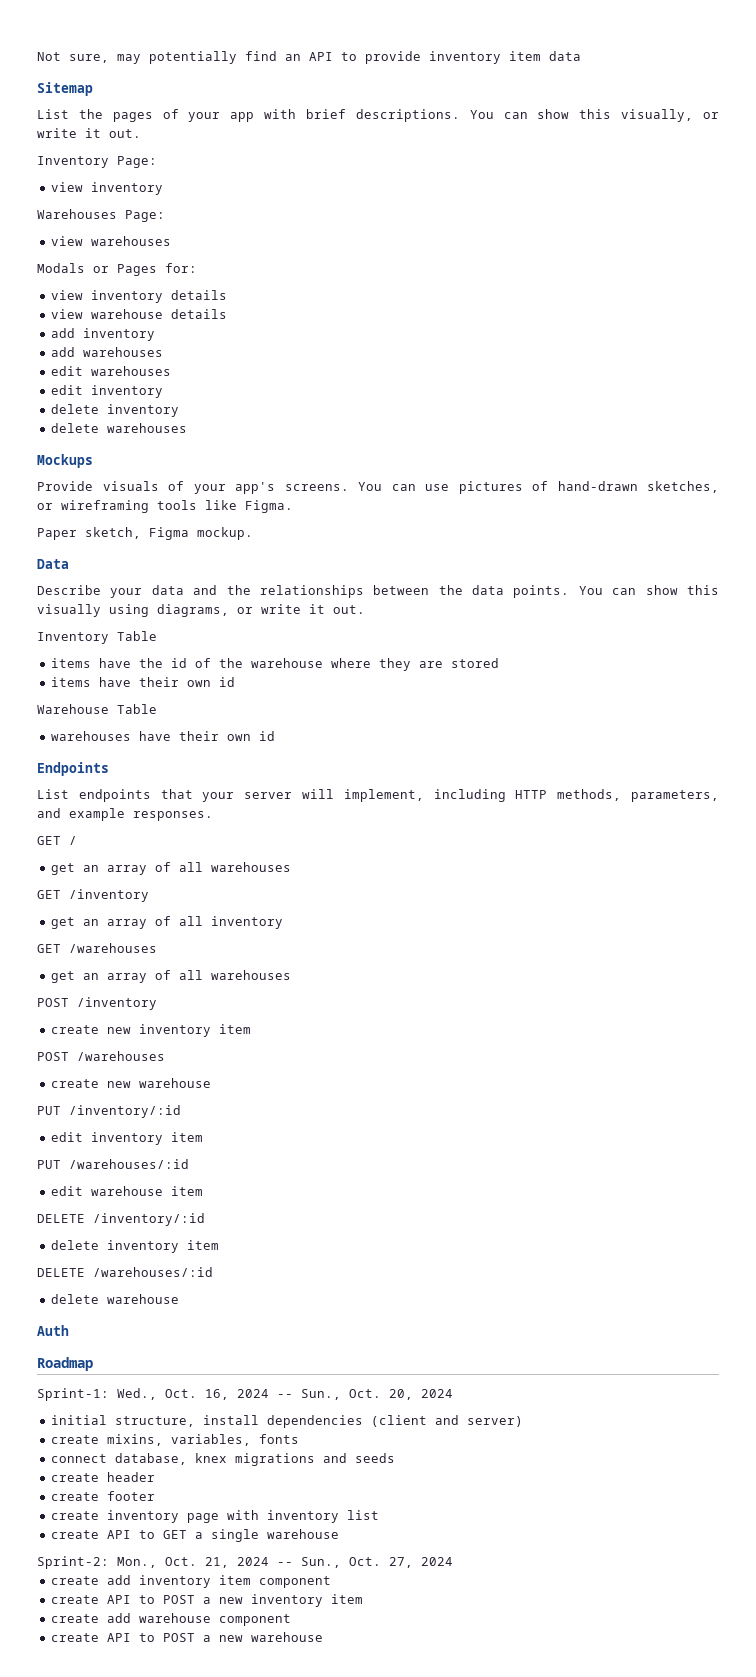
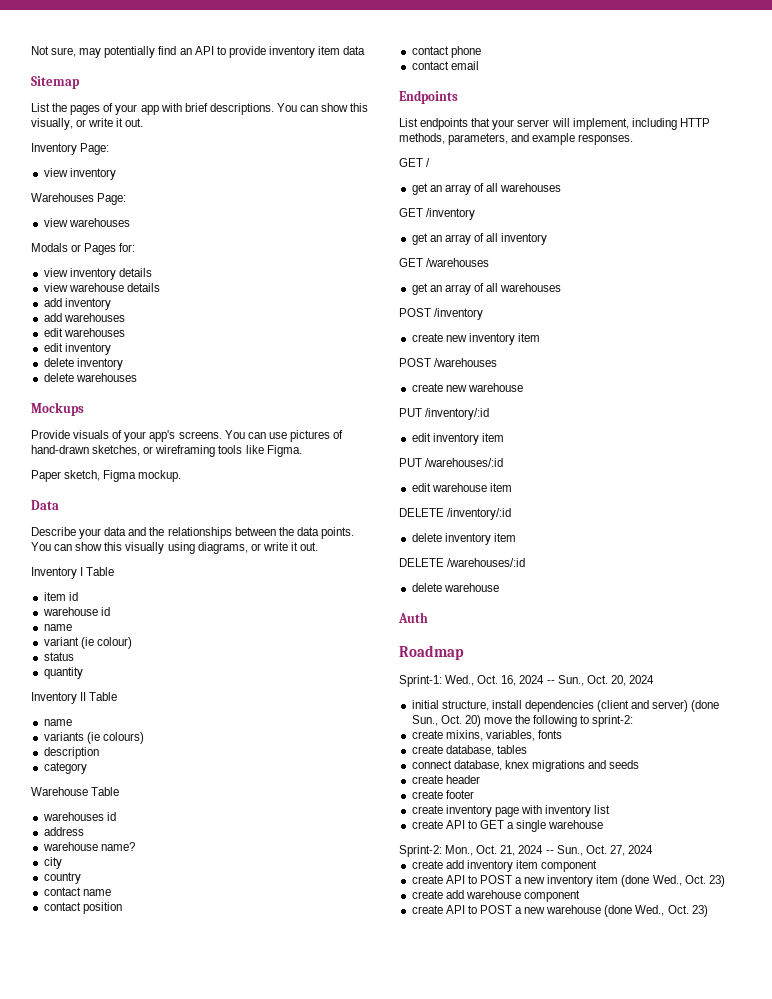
- Inventory Table
- items have the id of the warehouse where they are stored
- items have their own id
+ Inventory I Table
+ item id
+ warehouse id
+ name
+ variant (ie colour)
+ status
+ quantity
+ Inventory II Table
+ name
+ variants (ie colours)
+ description
+ category
  Warehouse Table
- warehouses have their own id
+ warehouses id
+ address
+ warehouse name?
+ city
+ country
+ contact name
+ contact position
+ contact phone
+ contact email
- initial structure, install dependencies (client and server)
+ initial structure, install dependencies (client and server) (done Sun., Oct. 20) move the following to sprint-2:
+ create database, tables
- create API to POST a new inventory item
+ create API to POST a new inventory item (done Wed., Oct. 23)
- create API to POST a new warehouse
+ create API to POST a new warehouse (done Wed., Oct. 23)

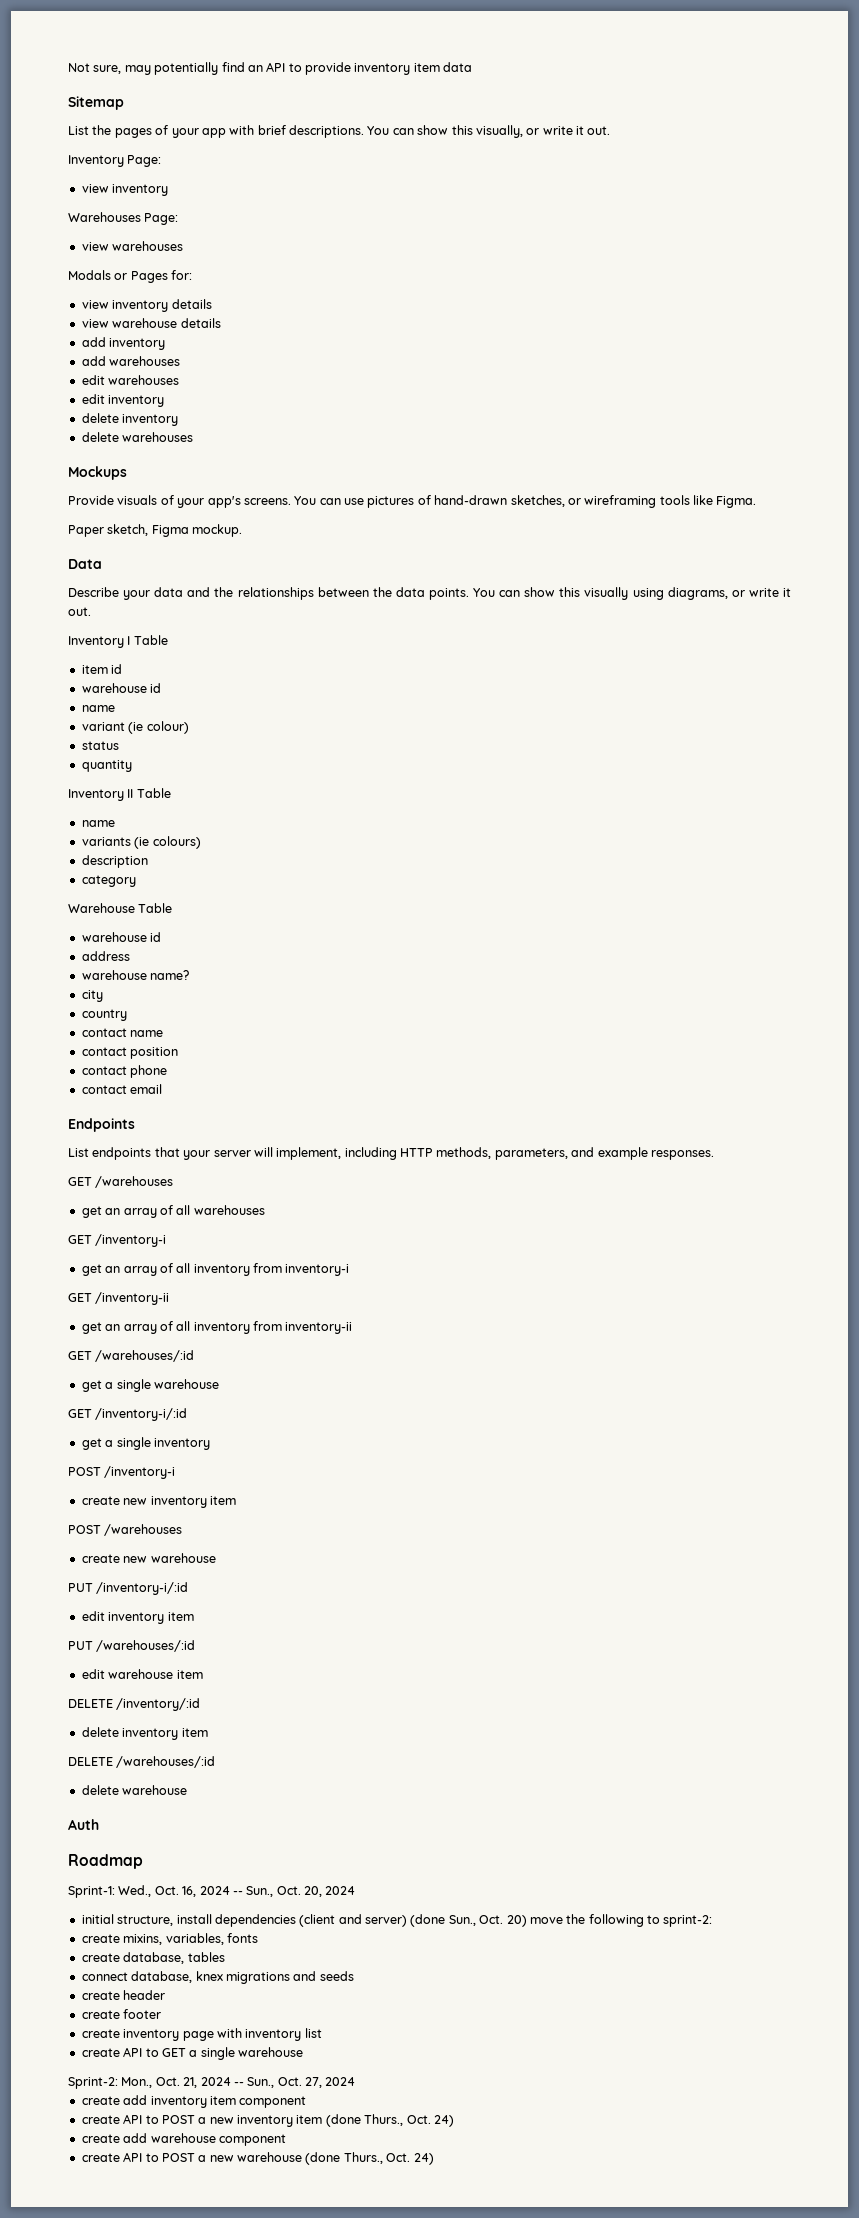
  Warehouse Table
- warehouses id
+ warehouse id
- GET /
+ GET /warehouses
- GET /inventory
- get an array of all inventory
- GET /warehouses
- get an array of all warehouses
- POST /inventory
+ GET /inventory-i
+ get an array of all inventory from inventory-i
+ GET /inventory-ii
+ get an array of all inventory from inventory-ii
+ GET /warehouses/:id
+ get a single warehouse
+ GET /inventory-i/:id
+ get a single inventory
+ POST /inventory-i
- PUT /inventory/:id
+ PUT /inventory-i/:id
- create API to POST a new inventory item (done Wed., Oct. 23)
+ create API to POST a new inventory item (done Thurs., Oct. 24)
- create API to POST a new warehouse (done Wed., Oct. 23)
+ create API to POST a new warehouse (done Thurs., Oct. 24)

